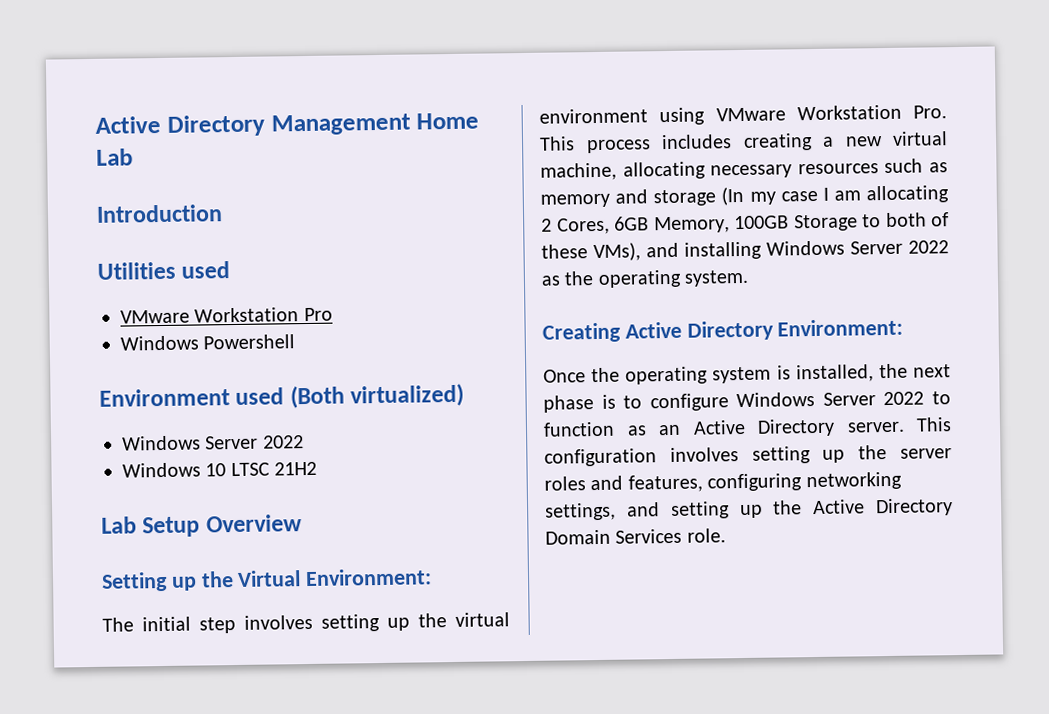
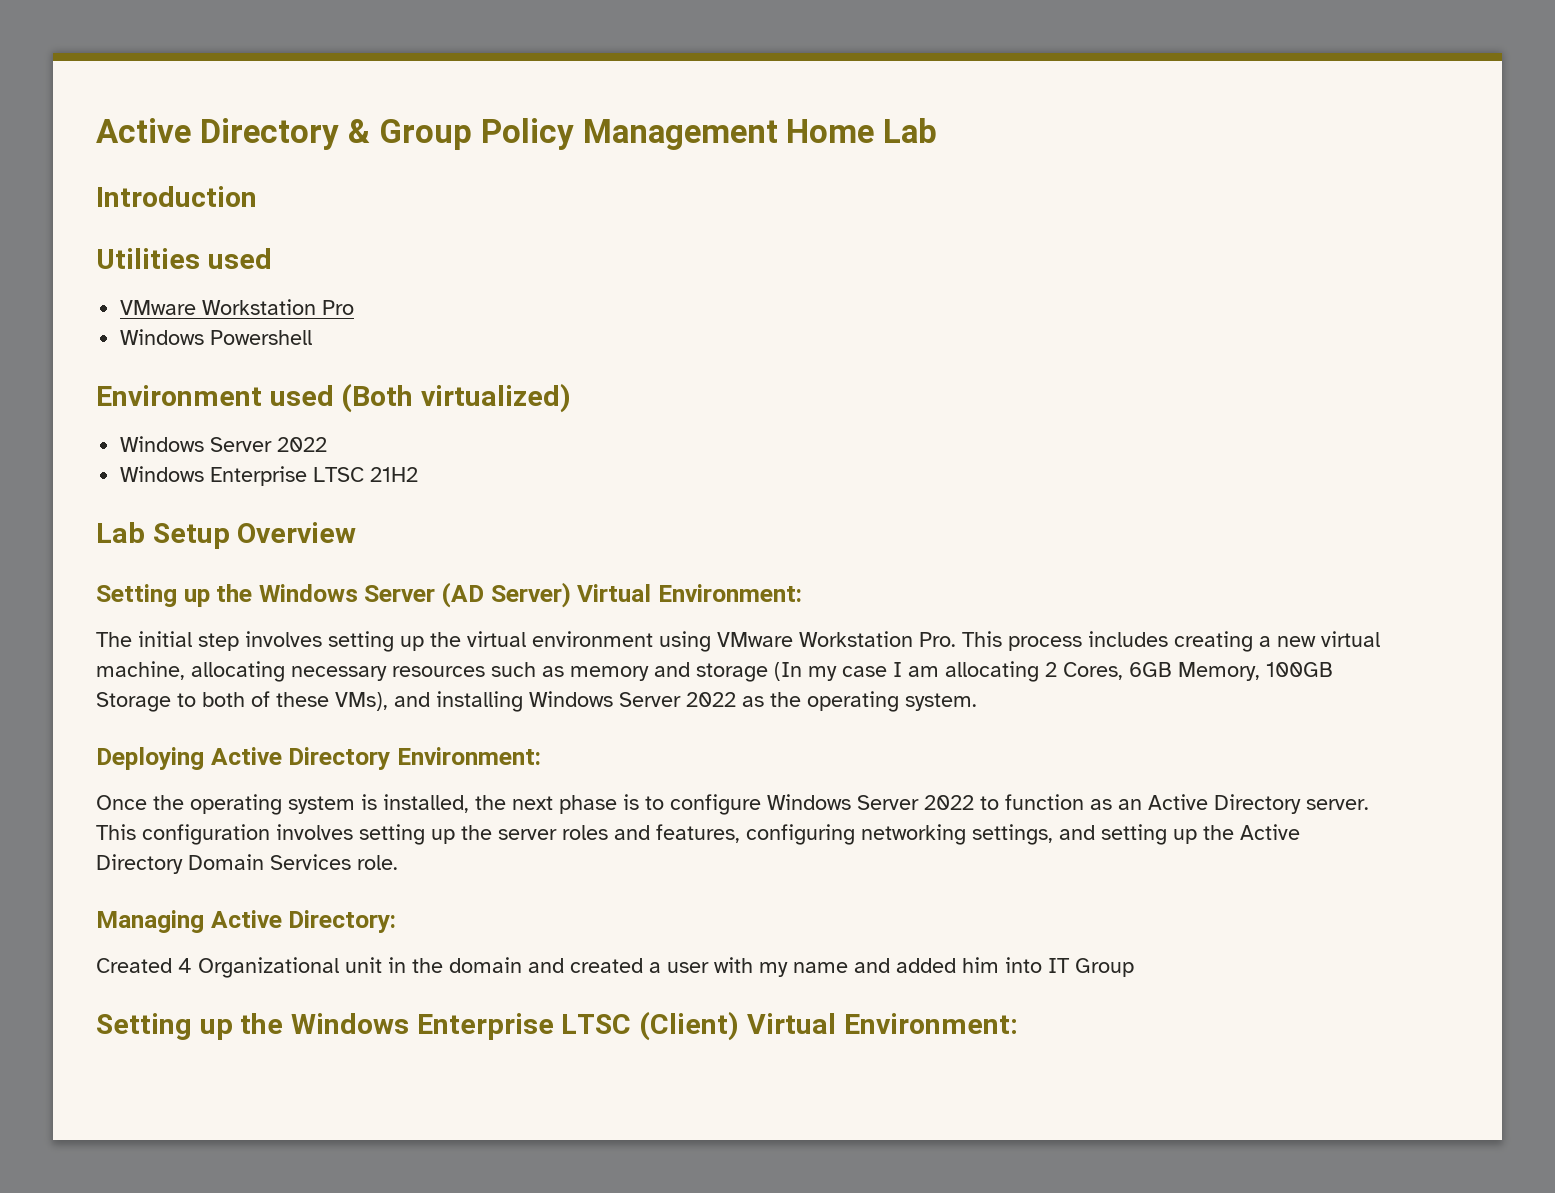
- Active Directory Management Home Lab
+ Active Directory & Group Policy Management Home Lab
- Windows 10 LTSC 21H2
+ Windows Enterprise LTSC 21H2
- Setting up the Virtual Environment:
+ Setting up the Windows Server (AD Server) Virtual Environment:
- Creating Active Directory Environment:
+ Deploying Active Directory Environment:
+ Managing Active Directory:
+ Created 4 Organizational unit in the domain and created a user with my name and added him into IT Group
+ Setting up the Windows Enterprise LTSC (Client) Virtual Environment:

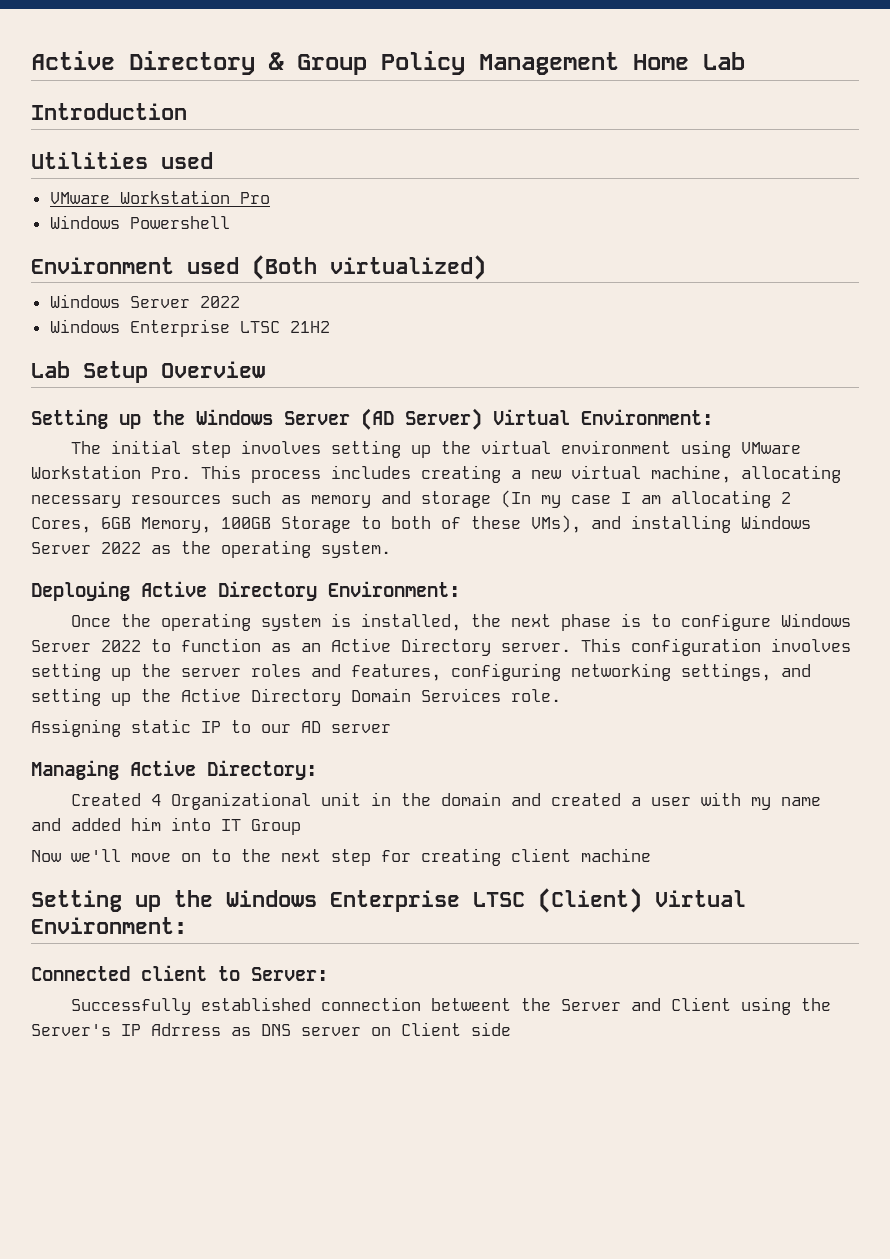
+ Assigning static IP to our AD server
+ Now we'll move on to the next step for creating client machine
+ Connected client to Server:
+ Successfully established connection betweent the Server and Client using the Server's IP Adrress as DNS server on Client side

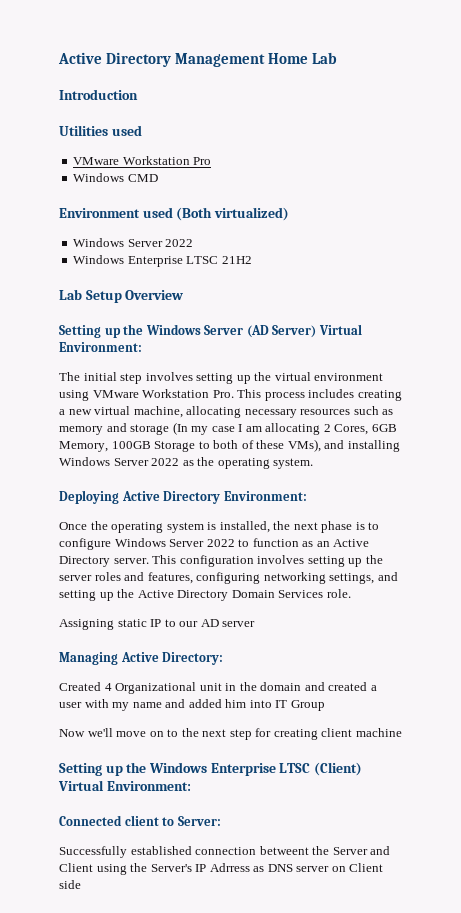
- Active Directory & Group Policy Management Home Lab
+ Active Directory Management Home Lab
- Windows Powershell
+ Windows CMD

